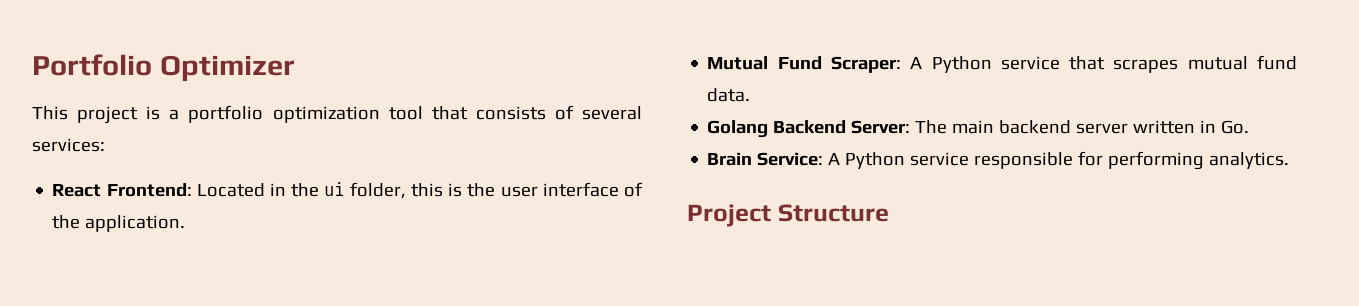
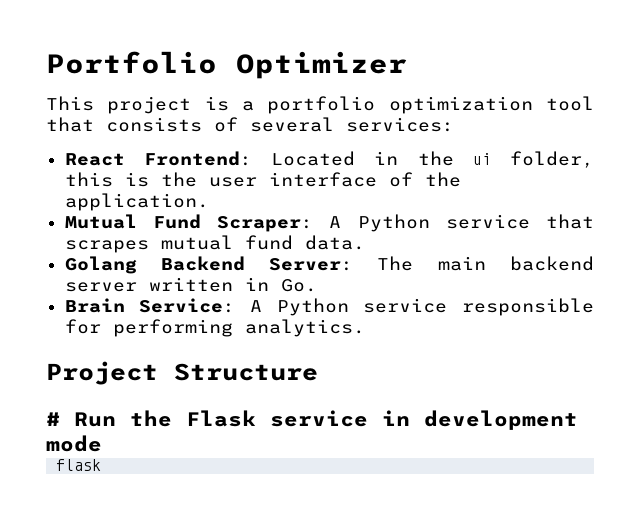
+ # Run the Flask service in development mode
+ flask

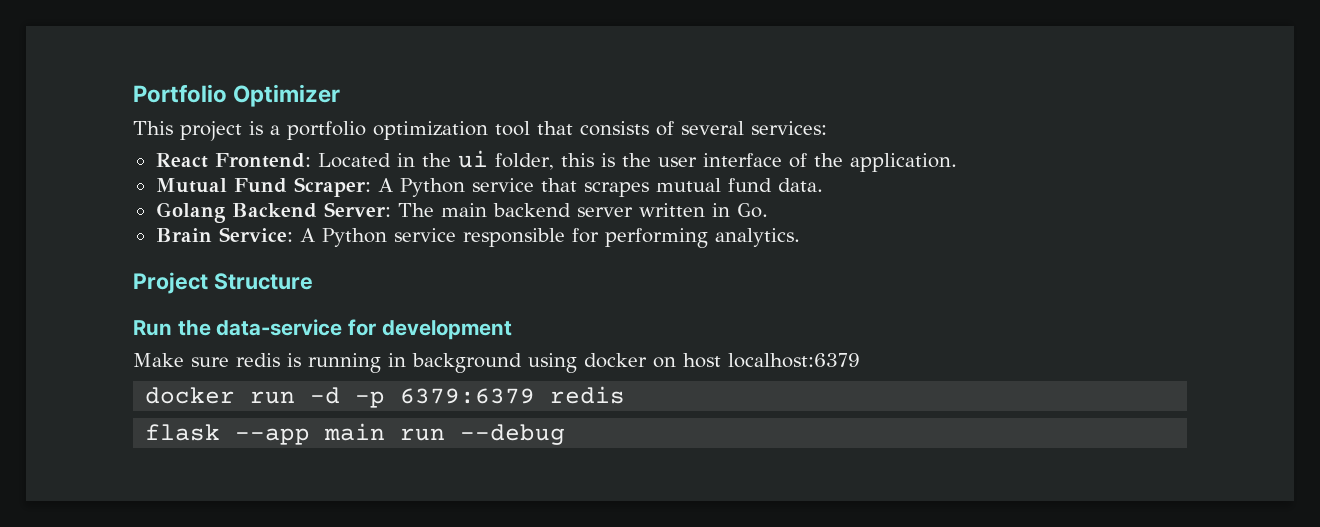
- # Run the Flask service in development mode
- flask
+ Run the data-service for development
+ Make sure redis is running in background using docker on host localhost:6379
+ docker run -d -p 6379:6379 redis
+ flask --app main run --debug

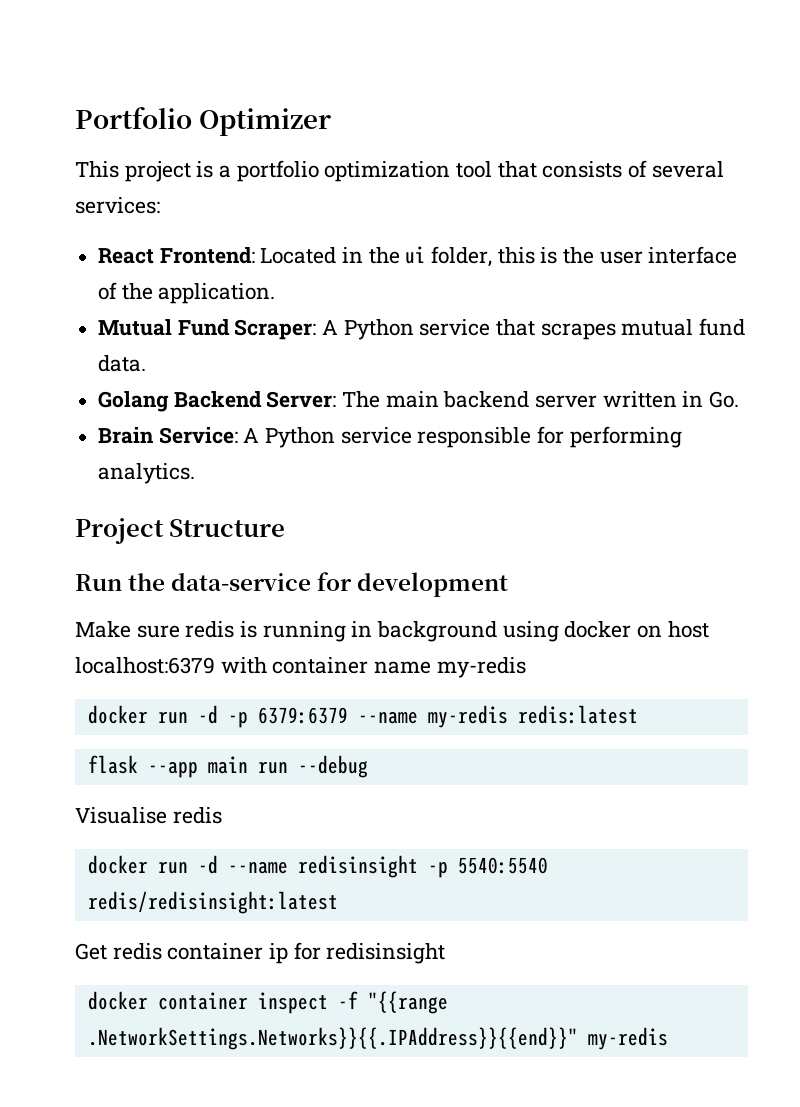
- Make sure redis is running in background using docker on host localhost:6379
+ Make sure redis is running in background using docker on host localhost:6379 with container name my-redis
- docker run -d -p 6379:6379 redis
+ docker run -d -p 6379:6379 --name my-redis redis:latest
+ Visualise redis
+ docker run -d --name redisinsight -p 5540:5540 redis/redisinsight:latest
+ Get redis container ip for redisinsight
+ docker container inspect -f "{{range .NetworkSettings.Networks}}{{.IPAddress}}{{end}}" my-redis

